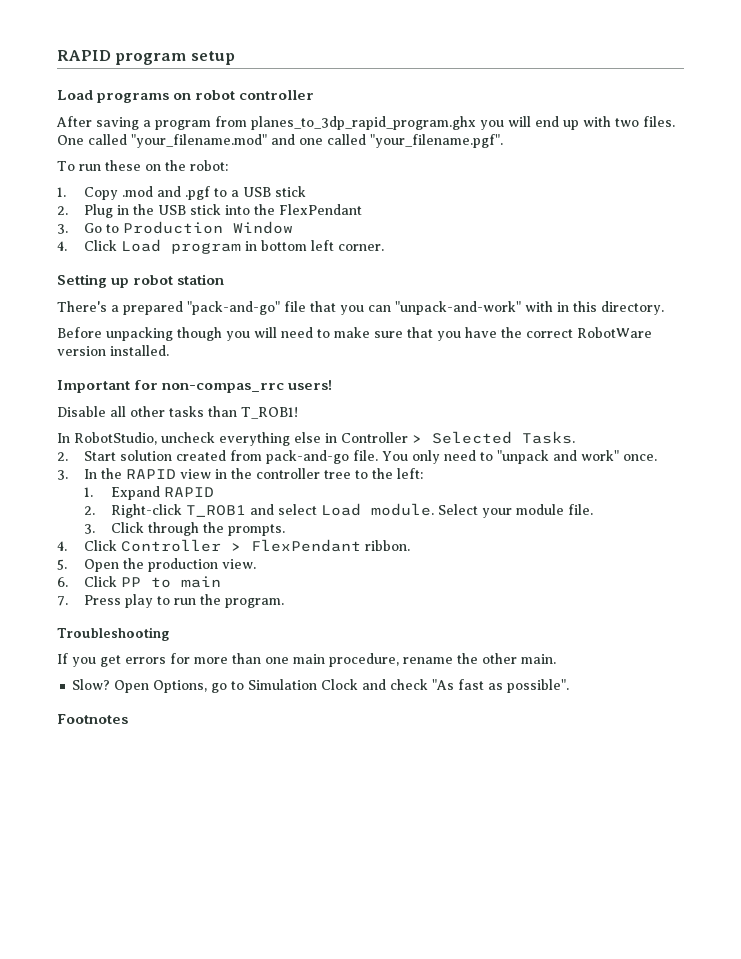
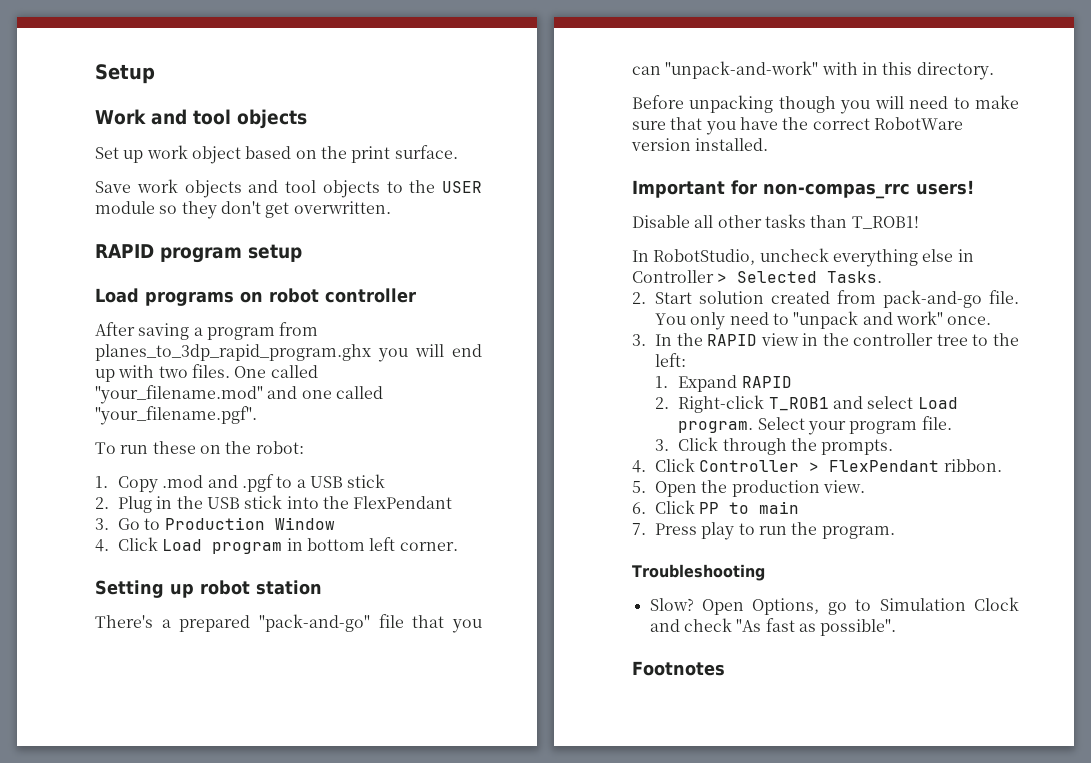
+ Setup
+ Work and tool objects
+ Set up work object based on the print surface.
+ Save work objects and tool objects to the USER module so they don't get overwritten.
- 2. Right-click T_ROB1 and select Load module.
+ 2. Right-click T_ROB1 and select Load program.
- Select your module file.
+ Select your program file.
- If you get errors for more than one main procedure, rename the other main.

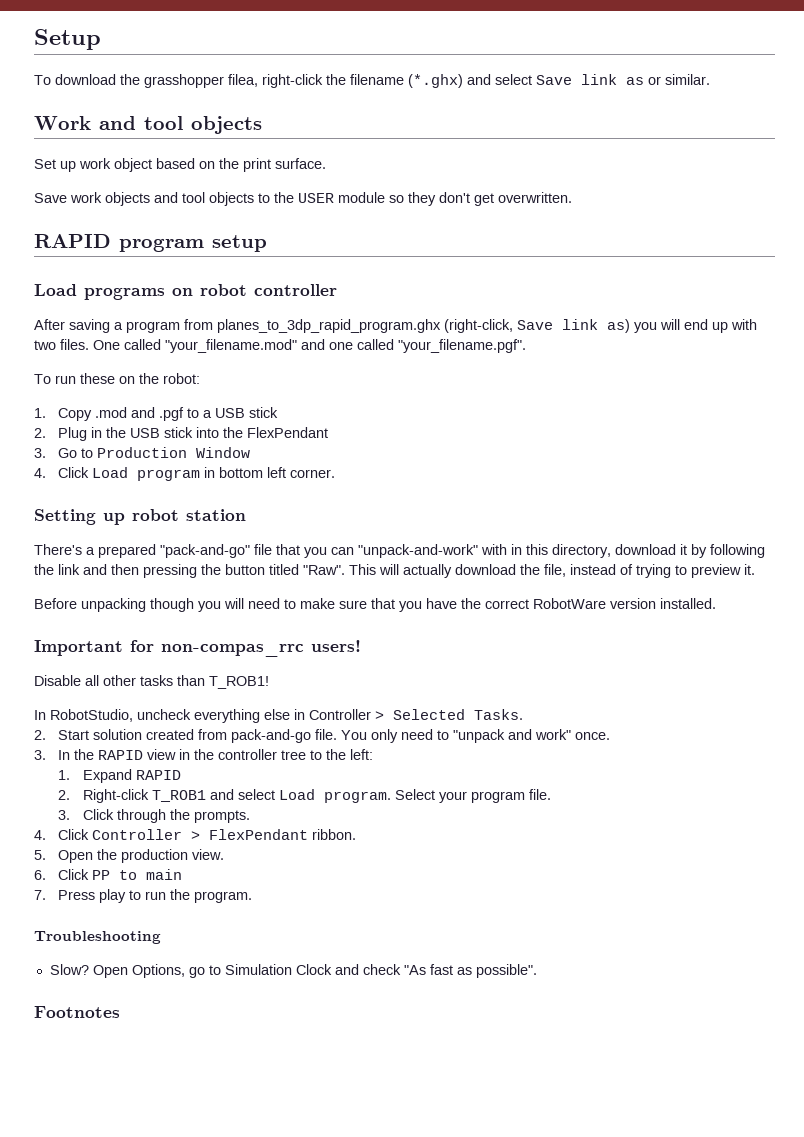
+ To download the grasshopper filea, right-click the filename (*.ghx) and select Save link as or similar.
- After saving a program from planes_to_3dp_rapid_program.ghx you will end up with two files.
+ After saving a program from planes_to_3dp_rapid_program.ghx (right-click, Save link as) you will end up with two files.
- There's a prepared "pack-and-go" file that you can "unpack-and-work" with in this directory.
+ There's a prepared "pack-and-go" file that you can "unpack-and-work" with in this directory, download it by following the link and then pressing the button titled "Raw". This will actually download the file, instead of trying to preview it.

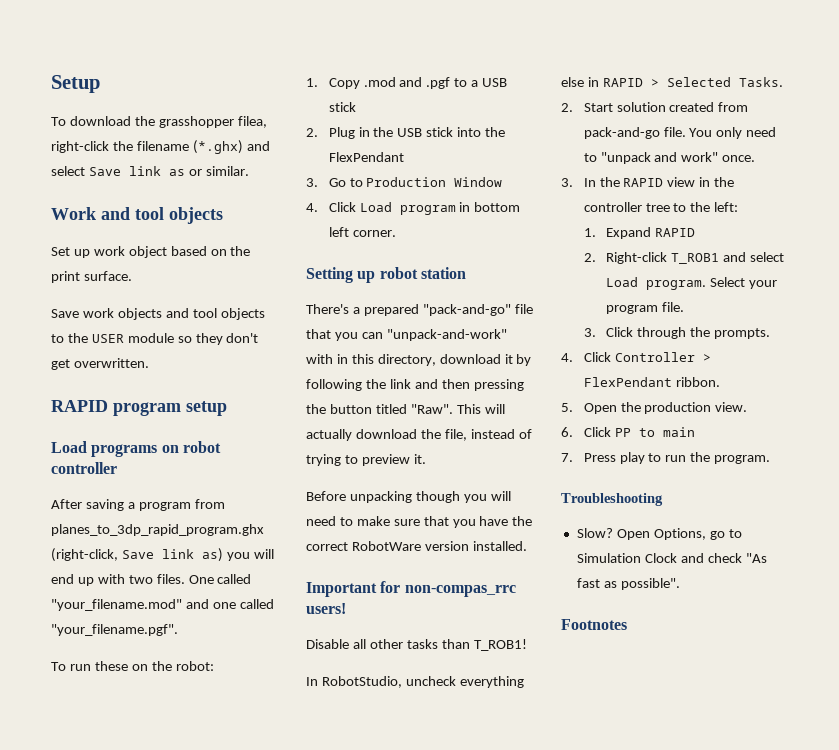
- In RobotStudio, uncheck everything else in Controller > Selected Tasks.
+ In RobotStudio, uncheck everything else in RAPID > Selected Tasks.

